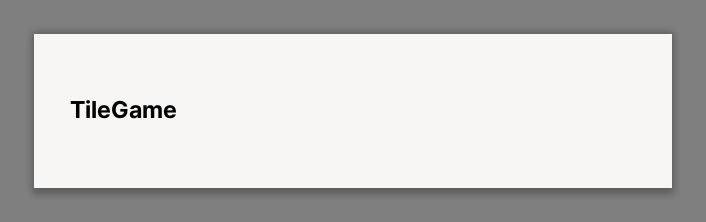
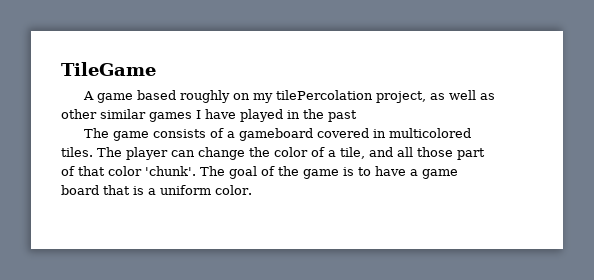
+ A game based roughly on my tilePercolation project, as well as other similar games I have played in the past
+ The game consists of a gameboard covered in multicolored tiles. The player can change the color of a tile, and all those part of that color 'chunk'. The goal of the game is to have a game board that is a uniform color.

